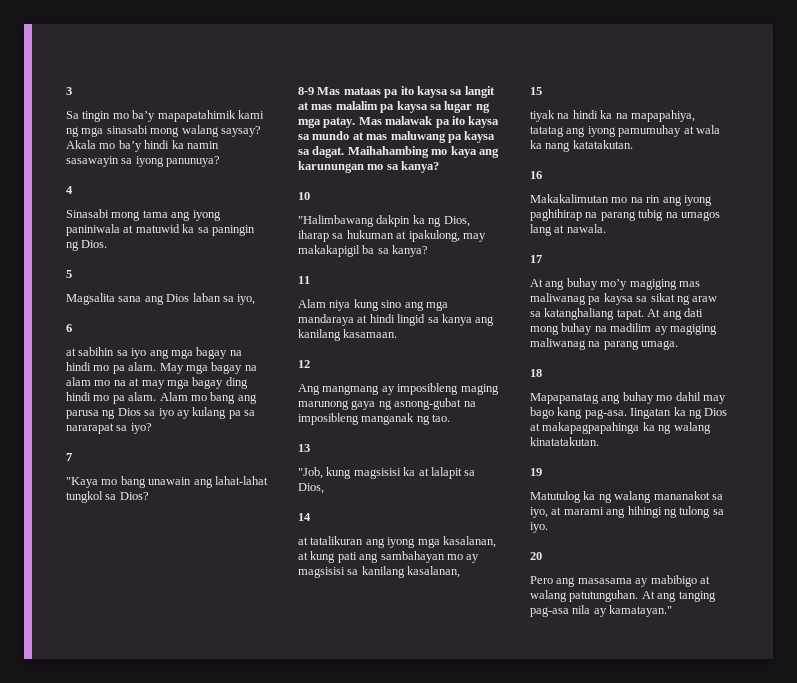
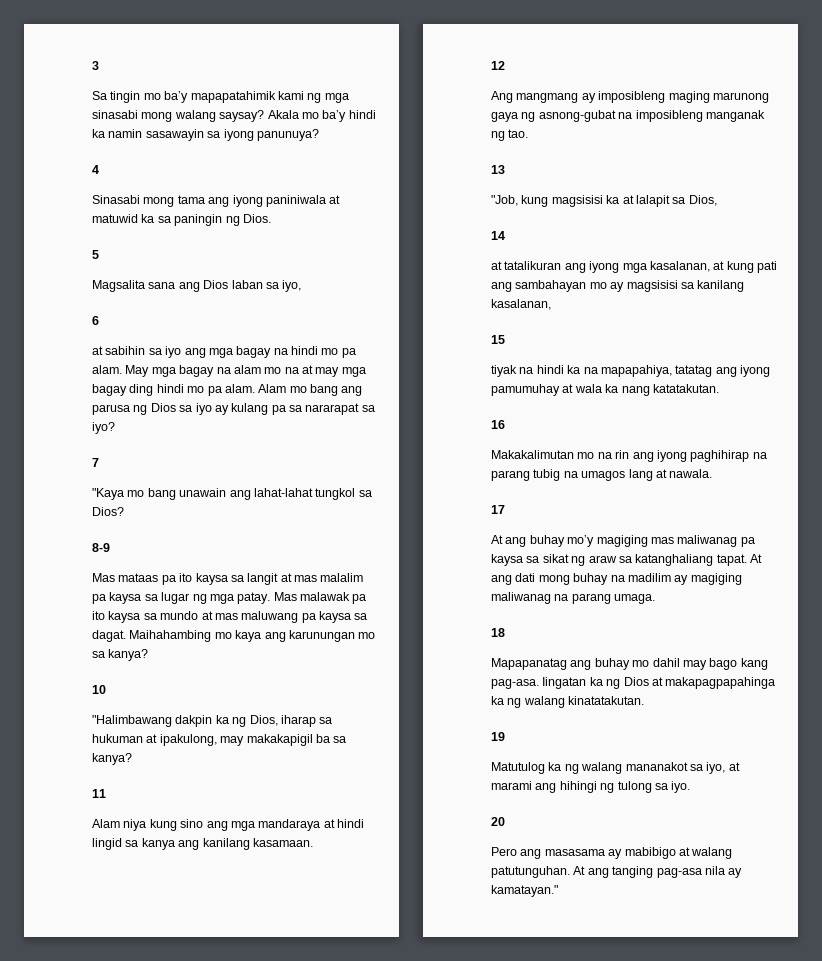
- 8-9 Mas mataas pa ito kaysa sa langit at mas malalim pa kaysa sa lugar ng mga patay.
+ 8-9
+ Mas mataas pa ito kaysa sa langit at mas malalim pa kaysa sa lugar ng mga patay.

